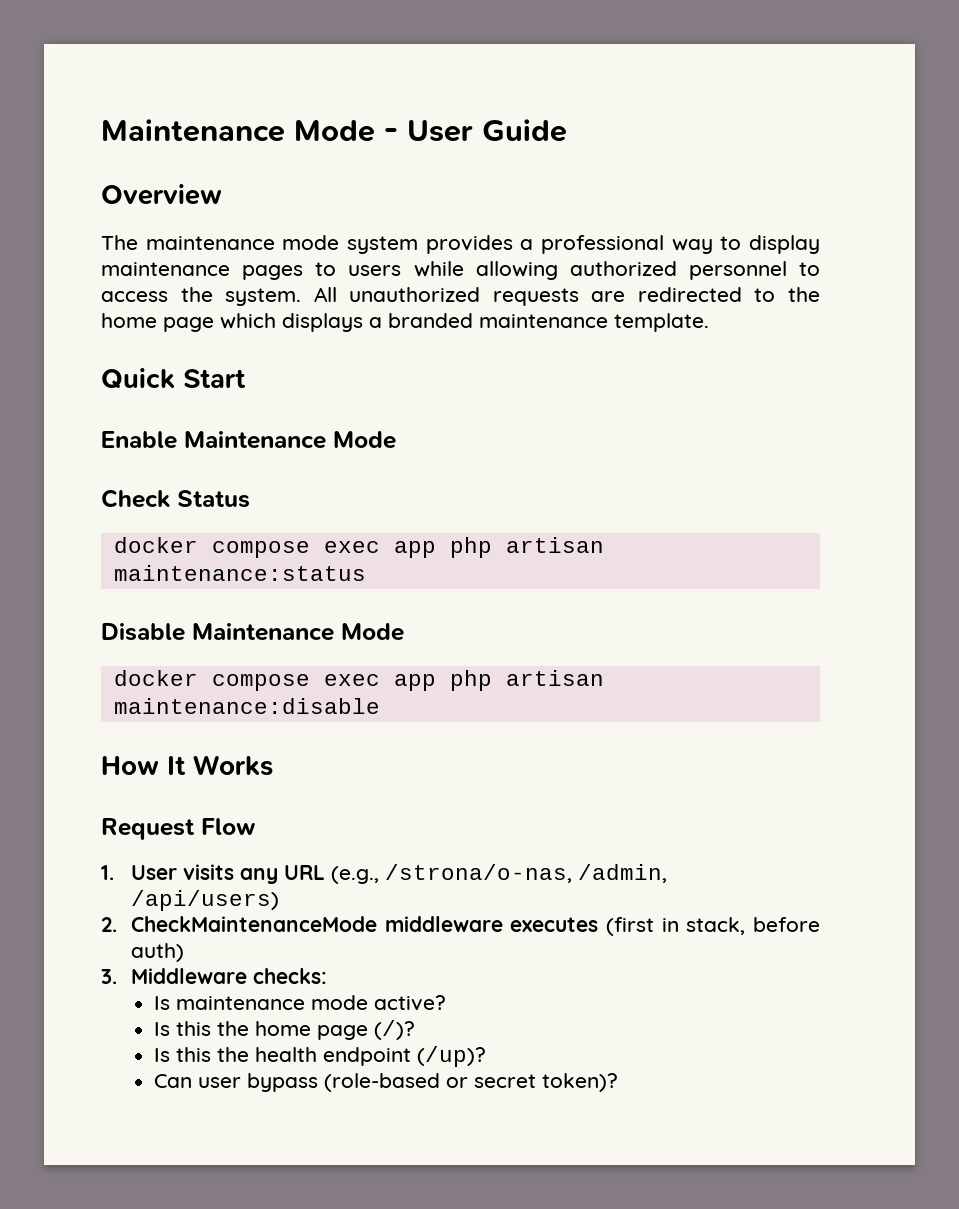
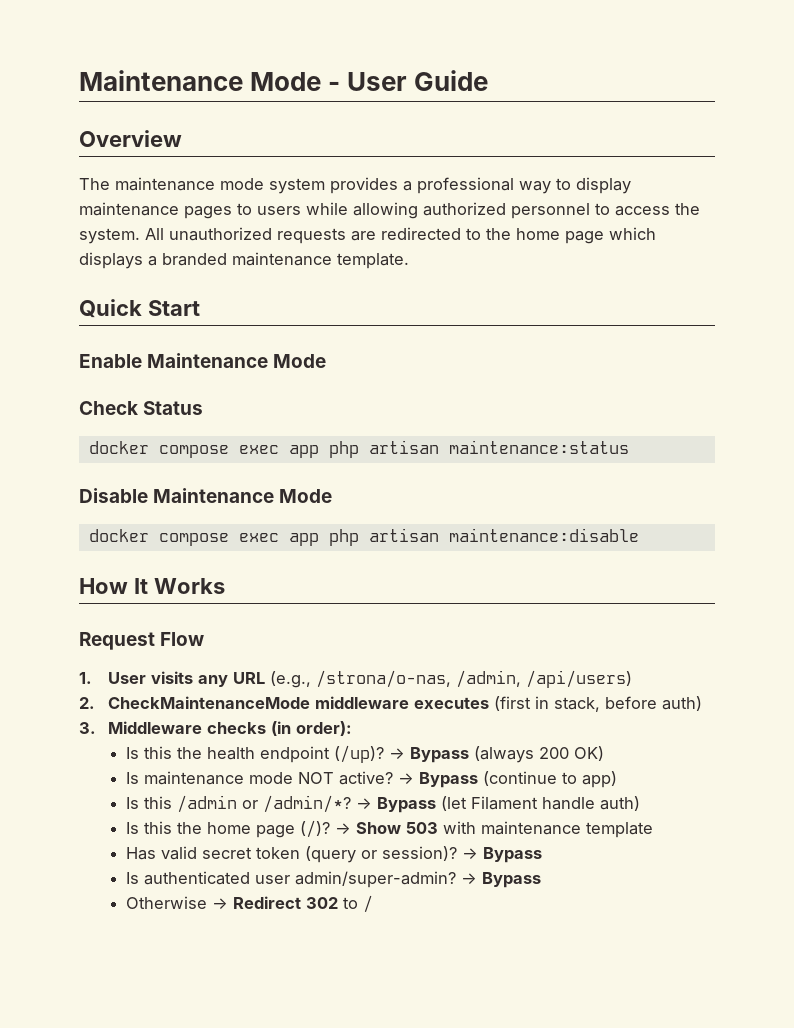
- 3. Middleware checks:
+ 3. Middleware checks (in order):
+ Is this the health endpoint (/up)? → Bypass (always 200 OK)
- Is maintenance mode active?
+ Is maintenance mode NOT active? → Bypass (continue to app)
+ Is this /admin or /admin/*? → Bypass (let Filament handle auth)
- Is this the home page (/)?
- Is this the health endpoint (/up)?
- Can user bypass (role-based or secret token)?
+ Is this the home page (/)? → Show 503 with maintenance template
+ Has valid secret token (query or session)? → Bypass
+ Is authenticated user admin/super-admin? → Bypass
+ Otherwise → Redirect 302 to /

